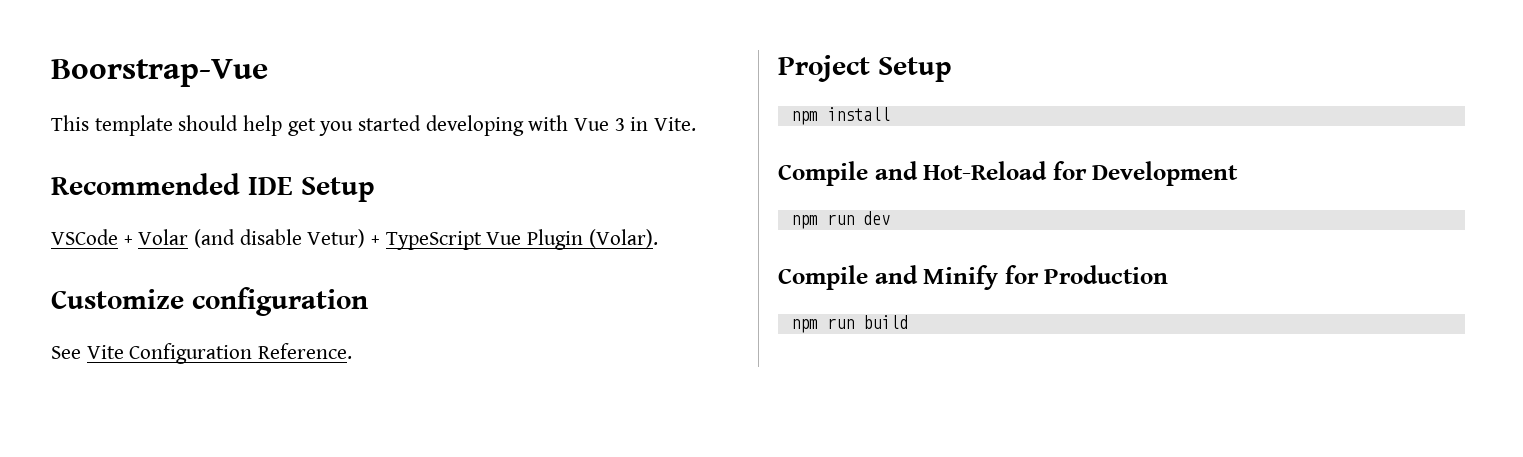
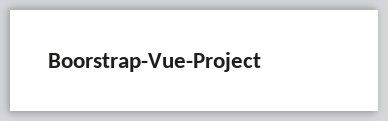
- Boorstrap-Vue
- This template should help get you started developing with Vue 3 in Vite.
- Recommended IDE Setup
- VSCode + Volar (and disable Vetur) + TypeScript Vue Plugin (Volar).
- Customize configuration
- See Vite Configuration Reference.
- Project Setup
- npm install
- Compile and Hot-Reload for Development
- npm run dev
- Compile and Minify for Production
- npm run build
+ Boorstrap-Vue-Project

